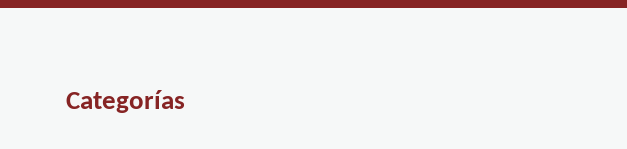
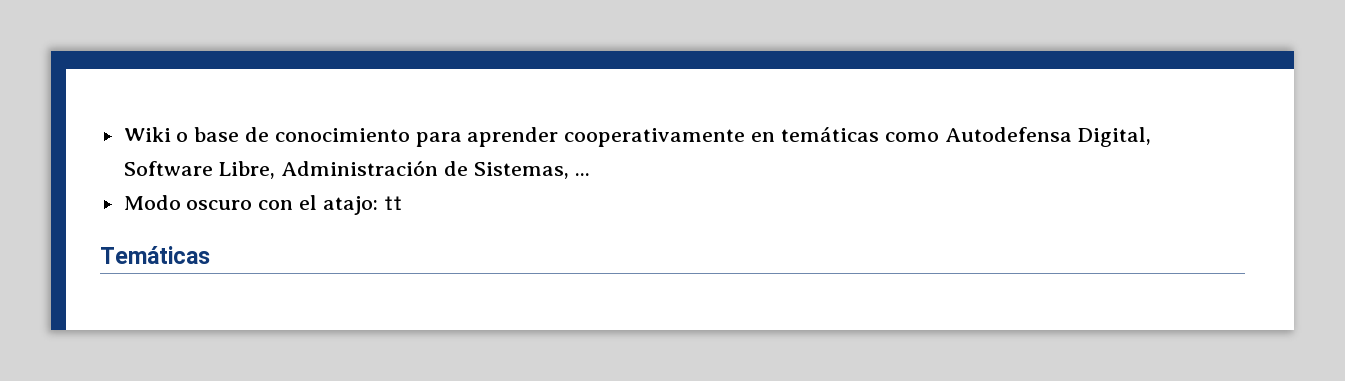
- Categorías
+ Wiki o base de conocimiento para aprender cooperativamente en temáticas como Autodefensa Digital, Software Libre, Administración de Sistemas, ...
+ Modo oscuro con el atajo: tt
+ Temáticas

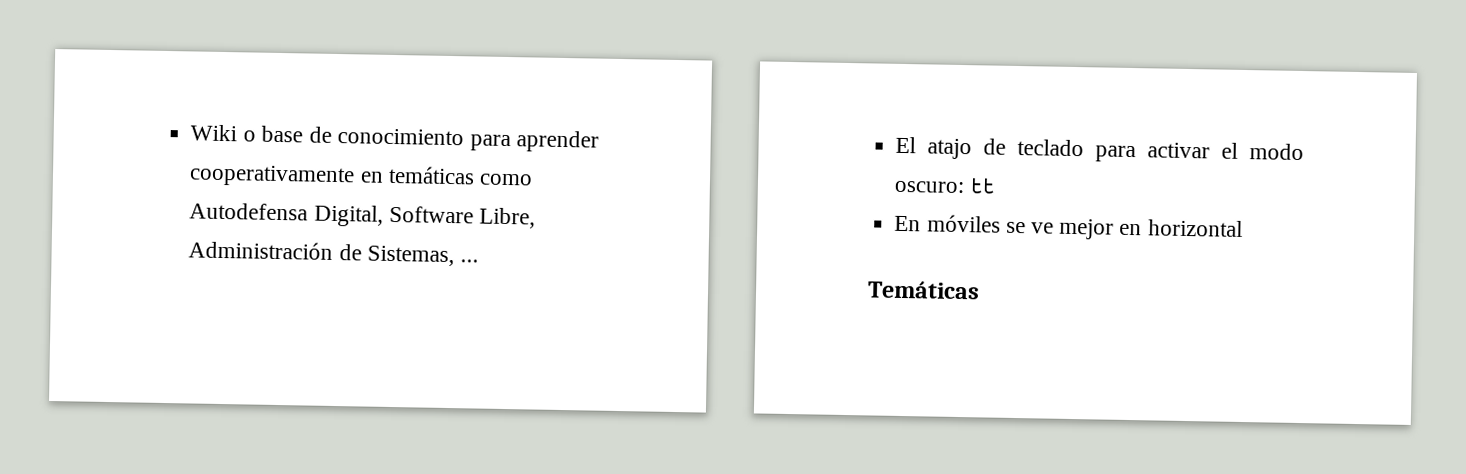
- Modo oscuro con el atajo: tt
+ El atajo de teclado para activar el modo oscuro: tt
+ En móviles se ve mejor en horizontal

